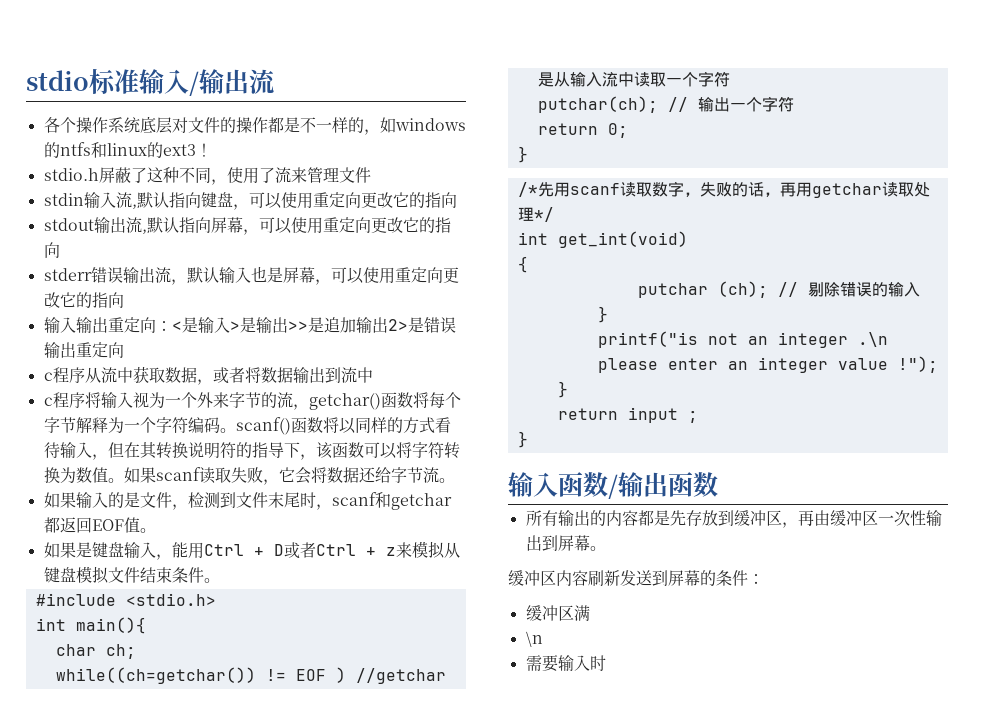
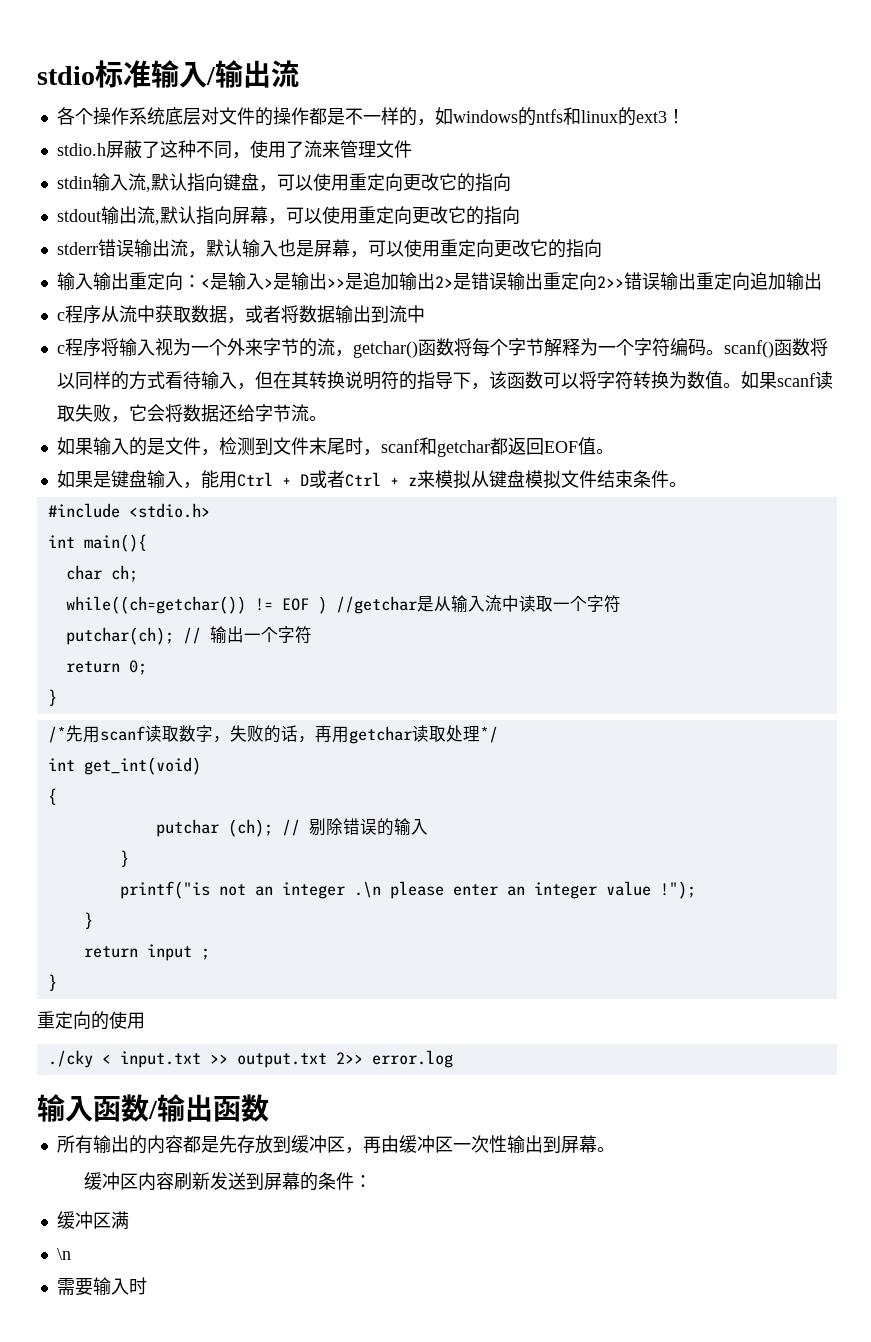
- 输入输出重定向：<是输入>是输出>>是追加输出2>是错误输出重定向
+ 输入输出重定向：<是输入>是输出>>是追加输出2>是错误输出重定向2>>错误输出重定向追加输出
+ 重定向的使用
+ ./cky < input.txt >> output.txt 2>> error.log

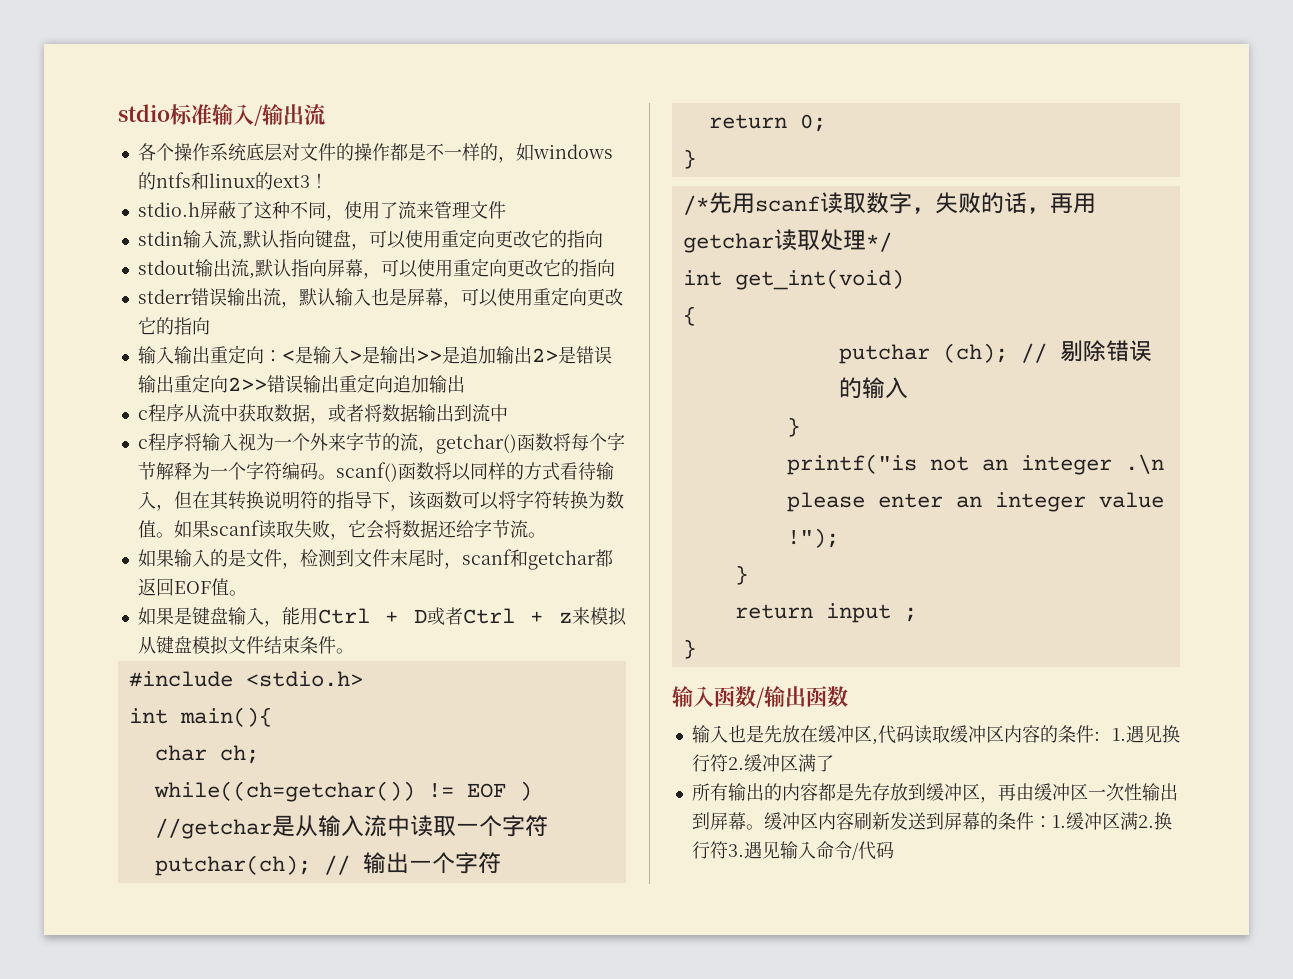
- 重定向的使用
- ./cky < input.txt >> output.txt 2>> error.log
+ 输入也是先放在缓冲区,代码读取缓冲区内容的条件: 1.遇见换行符2.缓冲区满了
- 所有输出的内容都是先存放到缓冲区，再由缓冲区一次性输出到屏幕。
- 缓冲区内容刷新发送到屏幕的条件：
- 缓冲区满
- \n
- 需要输入时
+ 所有输出的内容都是先存放到缓冲区，再由缓冲区一次性输出到屏幕。缓冲区内容刷新发送到屏幕的条件：1.缓冲区满2.换行符3.遇见输入命令/代码

